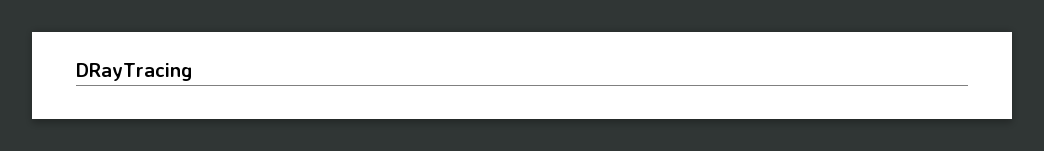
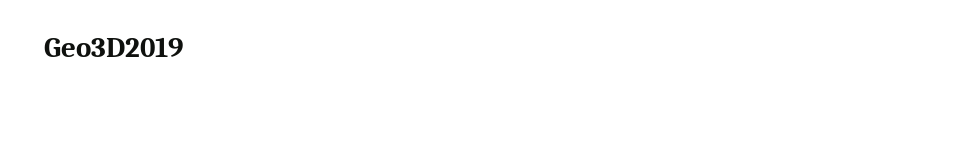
- DRayTracing
+ Geo3D2019

